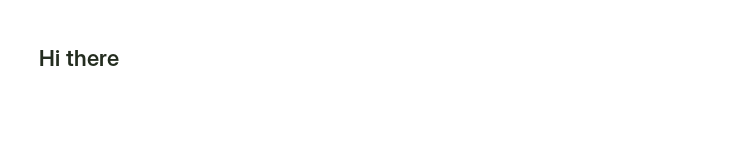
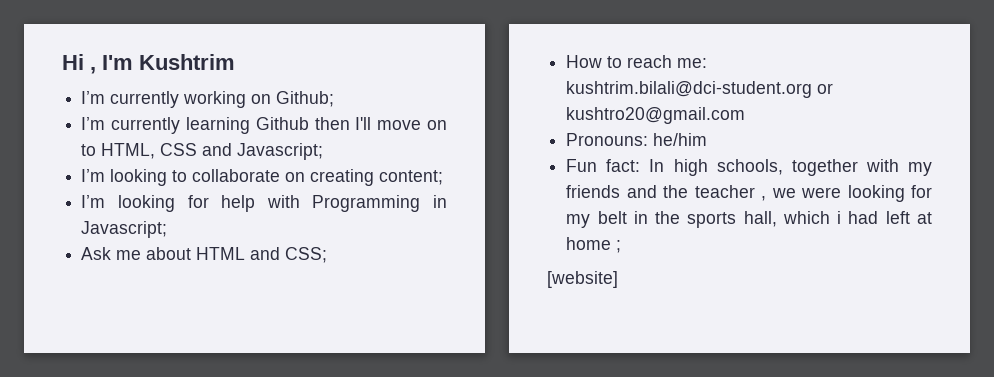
- Hi there
+ Hi , I'm Kushtrim
+ I’m currently working on Github;
+ I’m currently learning Github then I'll move on to HTML, CSS and Javascript;
+ I’m looking to collaborate on creating content;
+ I’m looking for help with Programming in Javascript;
+ Ask me about HTML and CSS;
+ How to reach me: kushtrim.bilali@dci-student.org or kushtro20@gmail.com
+ Pronouns: he/him
+ Fun fact: In high schools, together with my friends and the teacher , we were looking for my belt in the sports hall, which i had left at home ;
+ [website]

